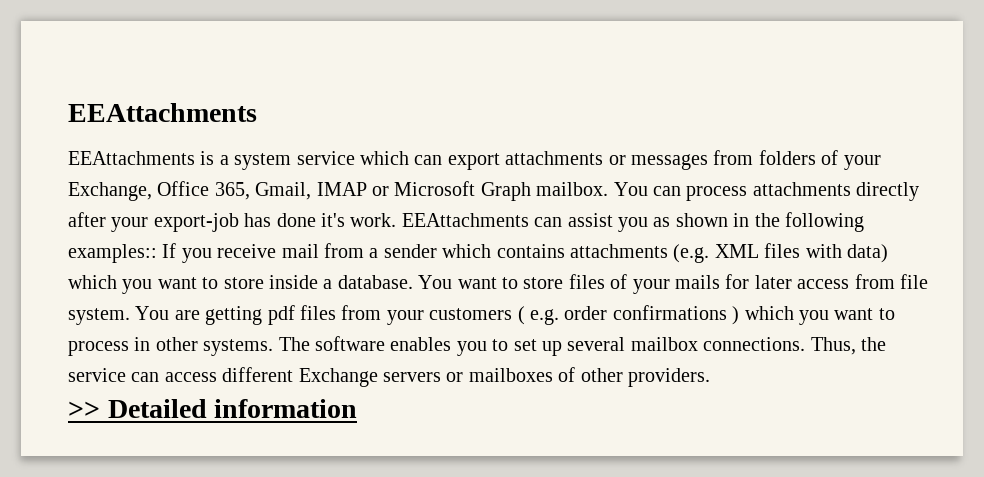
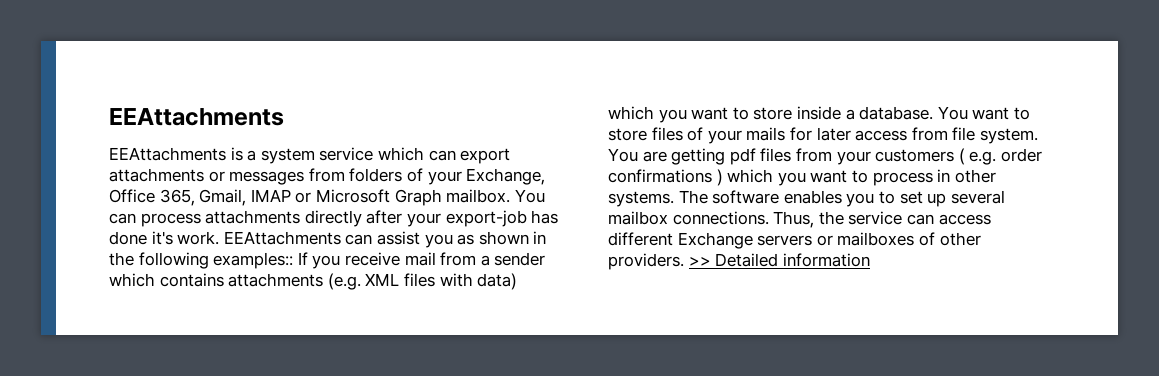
- Thus, the service can access different Exchange servers or mailboxes of other providers.
- >> Detailed information
+ Thus, the service can access different Exchange servers or mailboxes of other providers. >> Detailed information

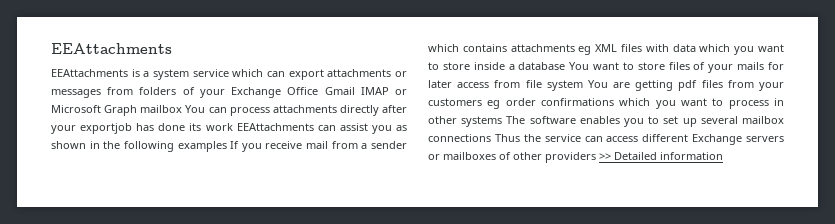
- EEAttachments is a system service which can export attachments or messages from folders of your Exchange, Office 365, Gmail, IMAP or Microsoft Graph mailbox. You can process attachments directly after your export-job has done it's work. EEAttachments can assist you as shown in the following examples:: If you receive mail from a sender which contains attachments (e.g. XML files with data) which you want to store inside a database. You want to store files of your mails for later access from file system. You are getting pdf files from your customers ( e.g. order confirmations ) which you want to process in other systems. The software enables you to set up several mailbox connections. Thus, the service can access different Exchange servers or mailboxes of other providers. >> Detailed information
+ EEAttachments is a system service which can export attachments or messages from folders of your Exchange Office Gmail IMAP or Microsoft Graph mailbox You can process attachments directly after your exportjob has done its work EEAttachments can assist you as shown in the following examples If you receive mail from a sender which contains attachments eg XML files with data which you want to store inside a database You want to store files of your mails for later access from file system You are getting pdf files from your customers eg order confirmations which you want to process in other systems The software enables you to set up several mailbox connections Thus the service can access different Exchange servers or mailboxes of other providers >> Detailed information

